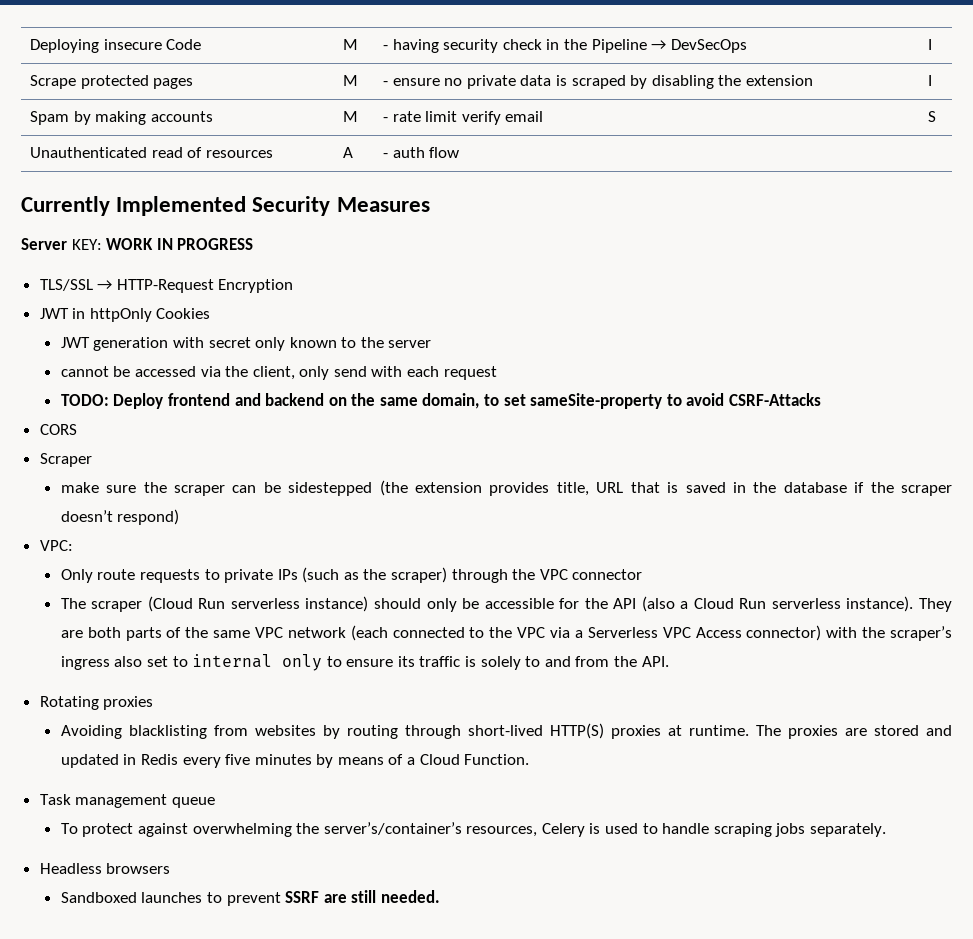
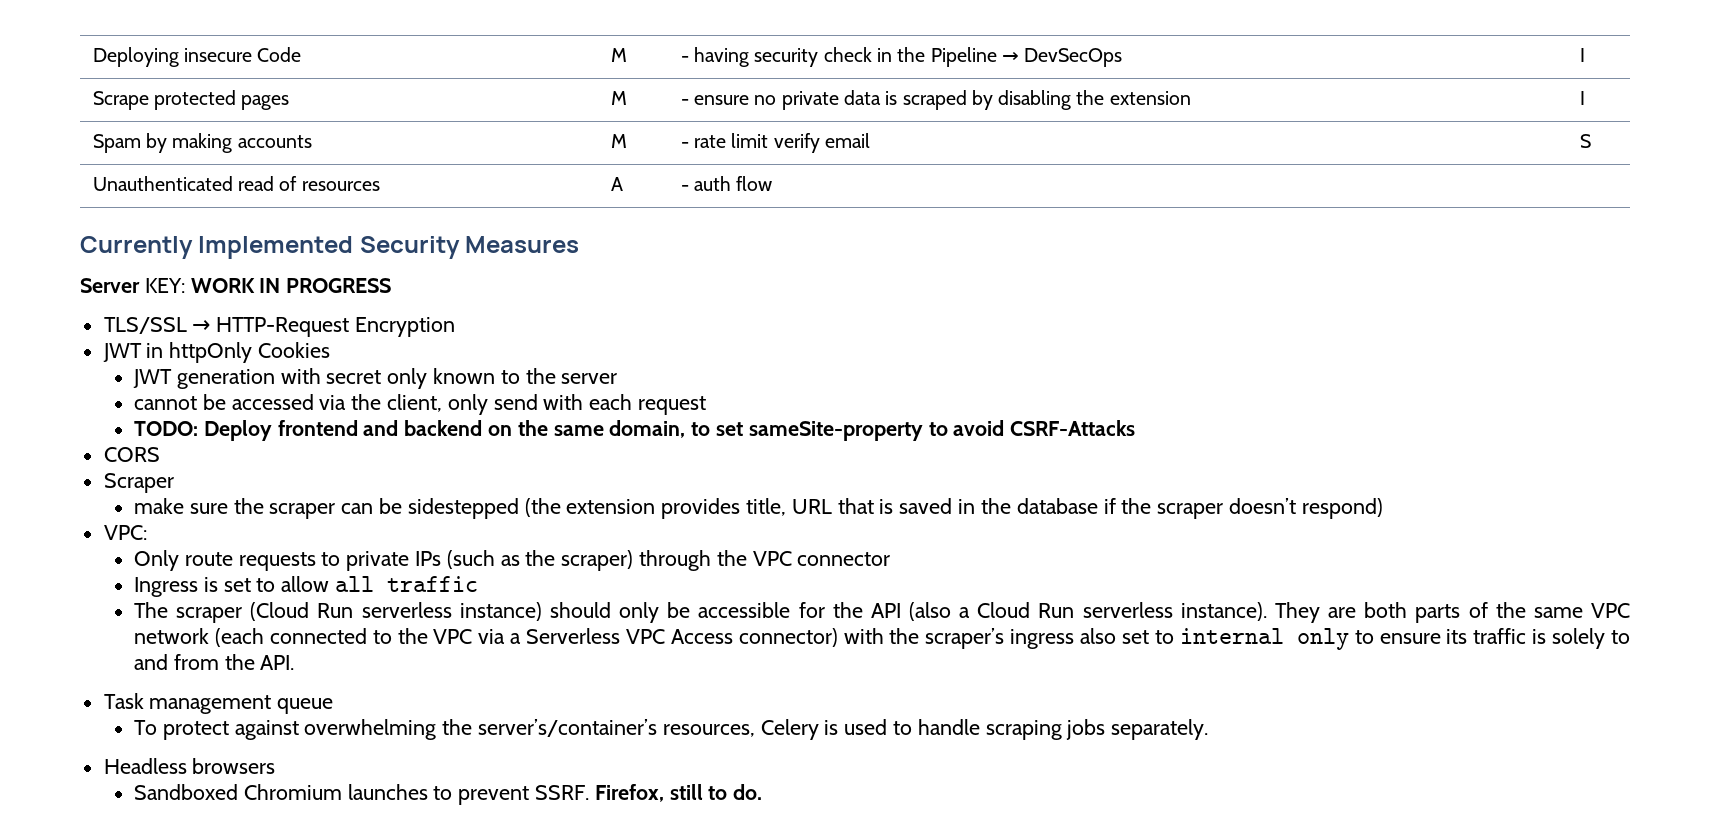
+ Ingress is set to allow all traffic
- Rotating proxies
- Avoiding blacklisting from websites by routing through short-lived HTTP(S) proxies at runtime. The proxies are stored and updated in Redis every five minutes by means of a Cloud Function.
- Sandboxed launches to prevent SSRF are still needed.
+ Sandboxed Chromium launches to prevent SSRF. Firefox, still to do.

